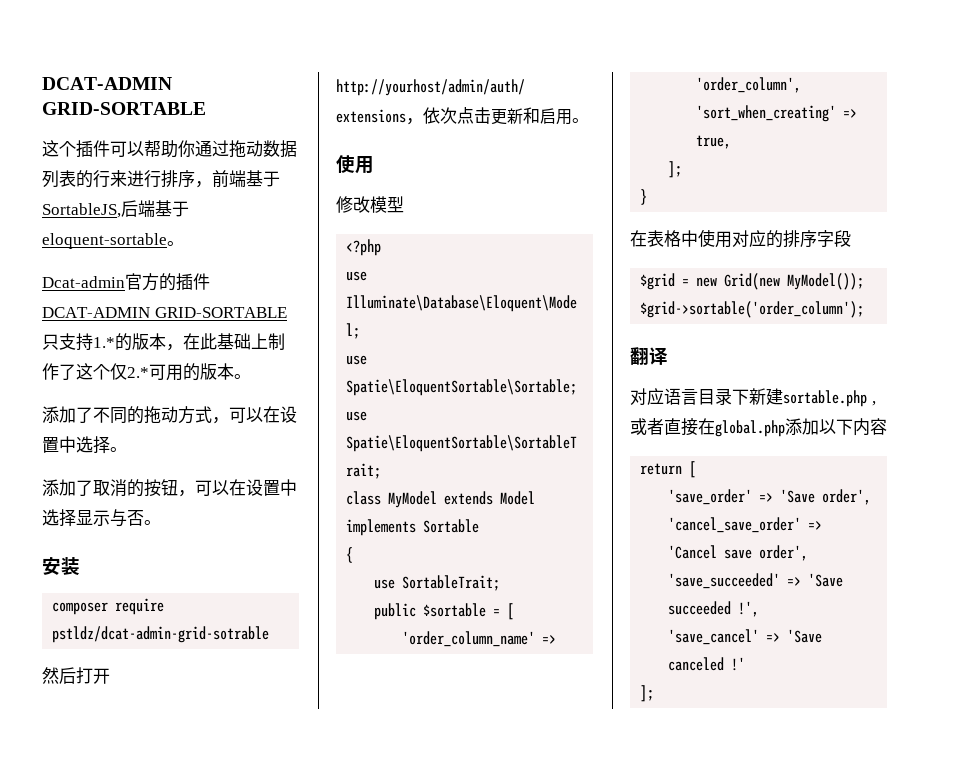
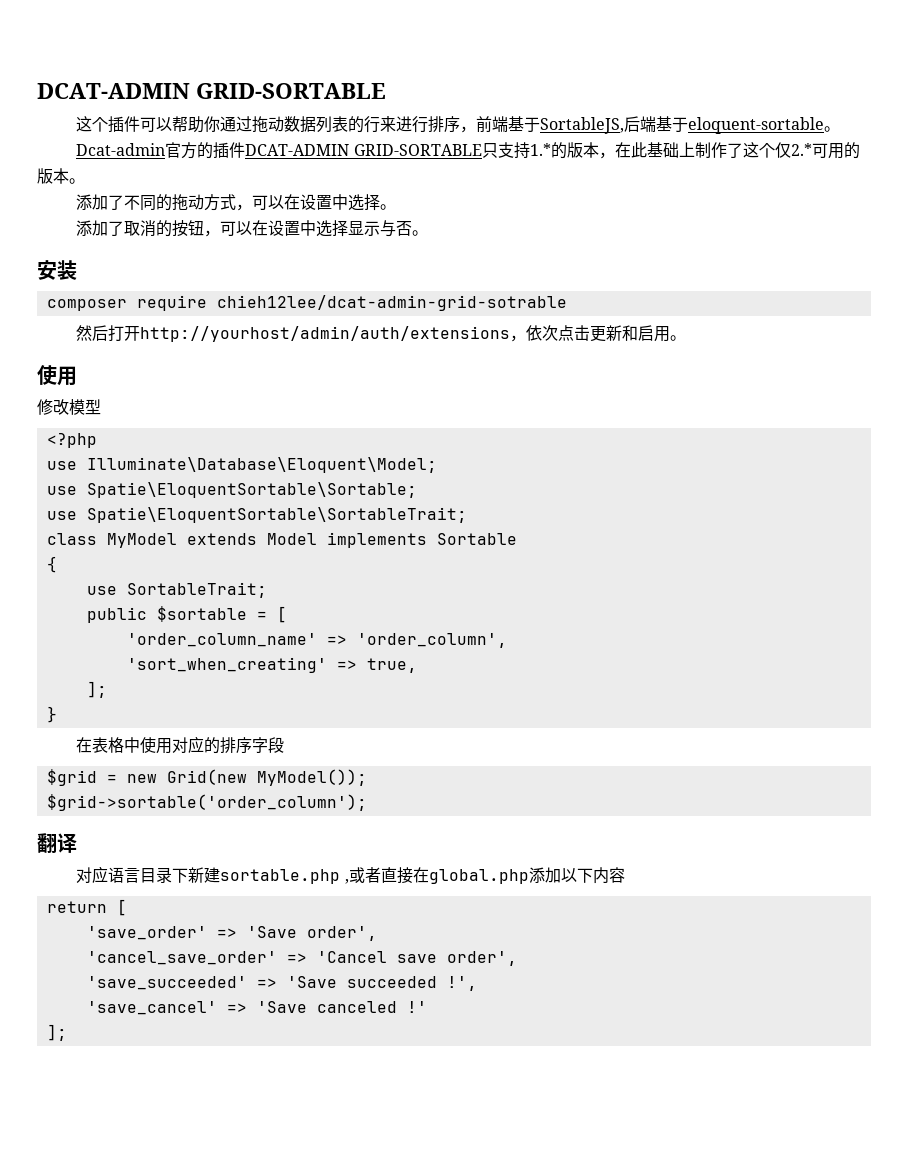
- composer require pstldz/dcat-admin-grid-sotrable
+ composer require chieh12lee/dcat-admin-grid-sotrable

